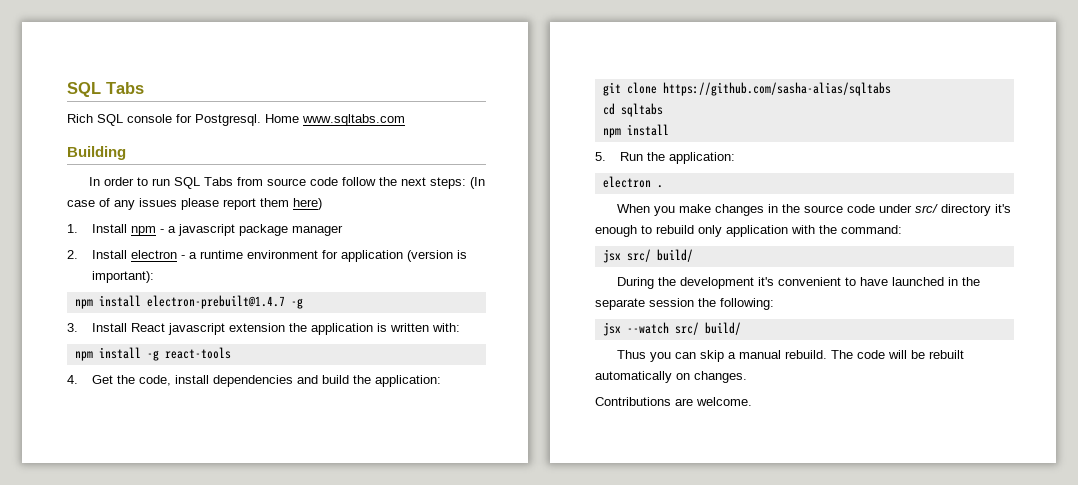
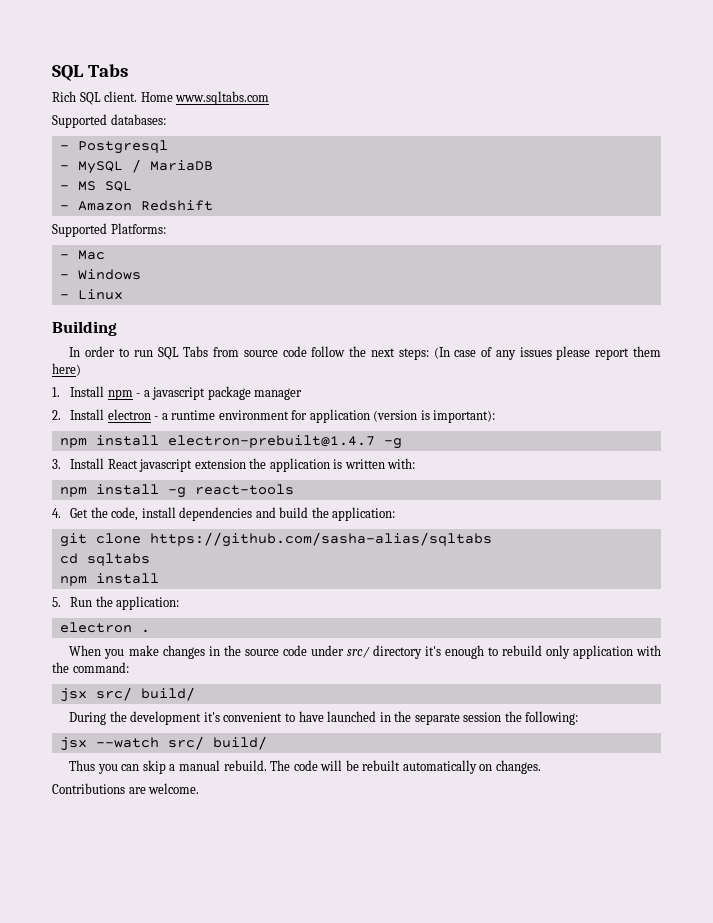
- Rich SQL console for Postgresql.
+ Rich SQL client.
+ Supported databases:
+ - Postgresql
+ - MySQL / MariaDB
+ - MS SQL
+ - Amazon Redshift
+ Supported Platforms:
+ - Mac
+ - Windows
+ - Linux

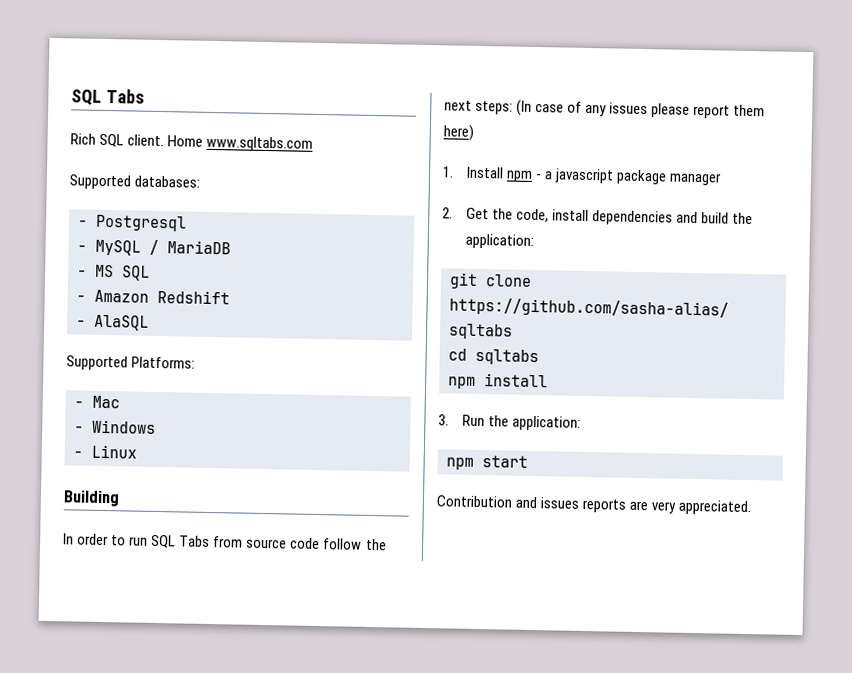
+ - AlaSQL
- 2. Install electron - a runtime environment for application (version is important):
- npm install electron-prebuilt@1.4.7 -g
- 3. Install React javascript extension the application is written with:
- npm install -g react-tools
- 4. Get the code, install dependencies and build the application:
+ 2. Get the code, install dependencies and build the application:
- 5. Run the application:
+ 3. Run the application:
- electron .
- When you make changes in the source code under src/ directory it's enough to rebuild only application with the command:
- jsx src/ build/
- During the development it's convenient to have launched in the separate session the following:
- jsx --watch src/ build/
- Thus you can skip a manual rebuild. The code will be rebuilt automatically on changes.
- Contributions are welcome.
+ npm start
+ Contribution and issues reports are very appreciated.

